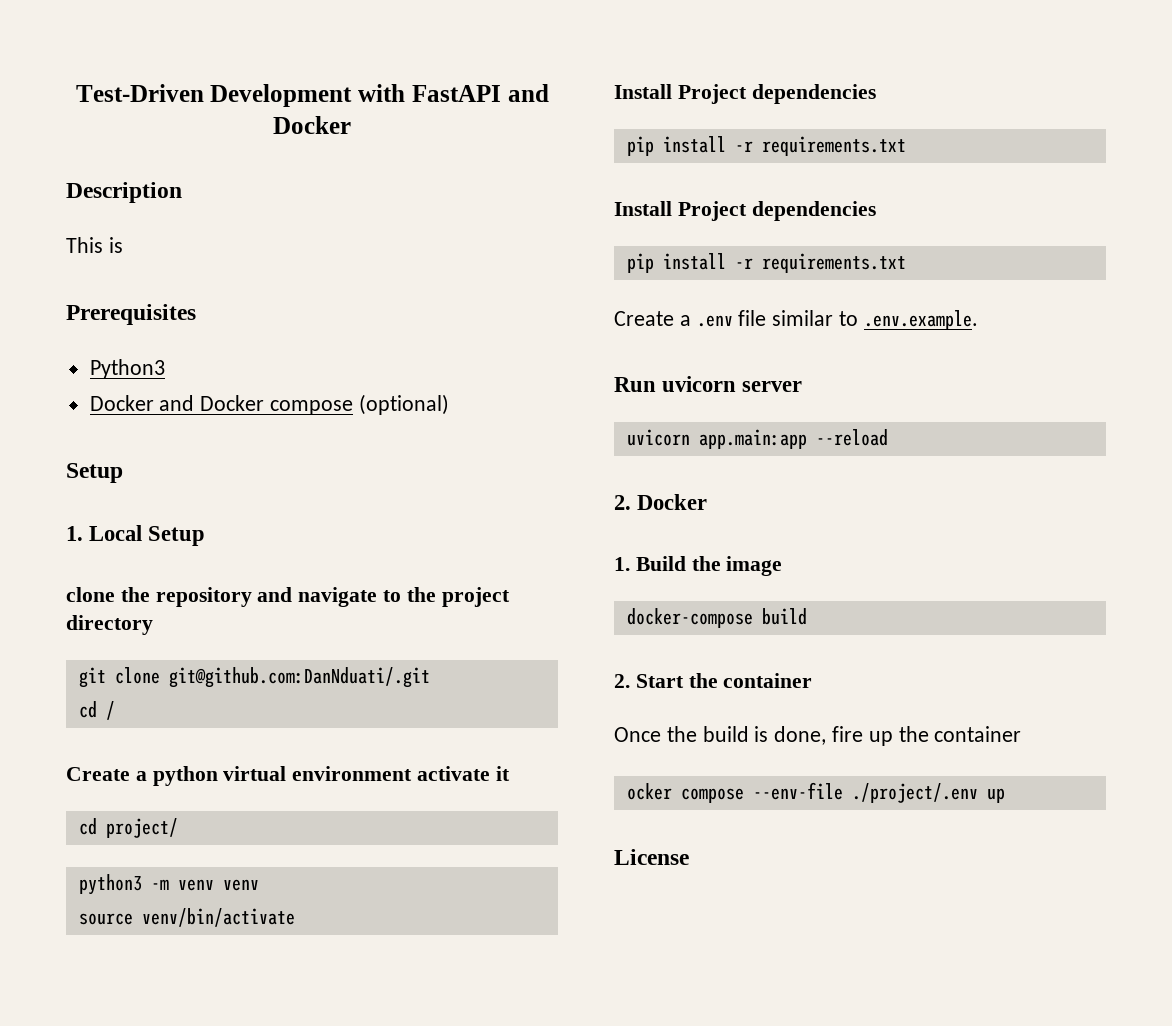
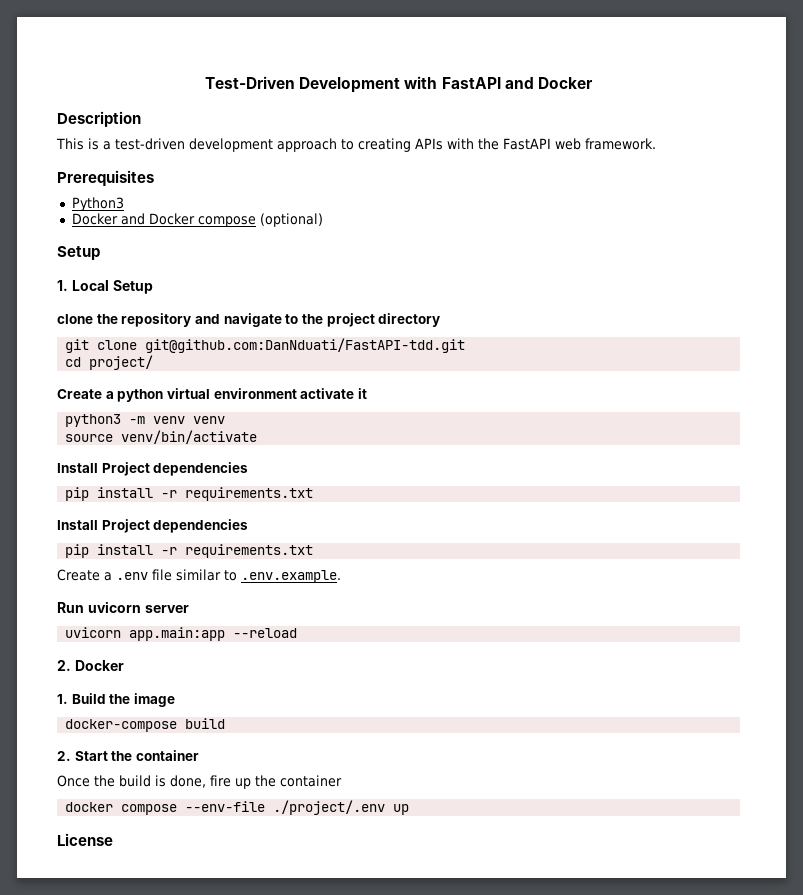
- This is
+ This is a test-driven development approach to creating APIs with the FastAPI web framework.
- git clone git@github.com:DanNduati/.git
- cd /
+ git clone git@github.com:DanNduati/FastAPI-tdd.git
+ cd project/
- cd project/
- ocker compose --env-file ./project/.env up
+ docker compose --env-file ./project/.env up

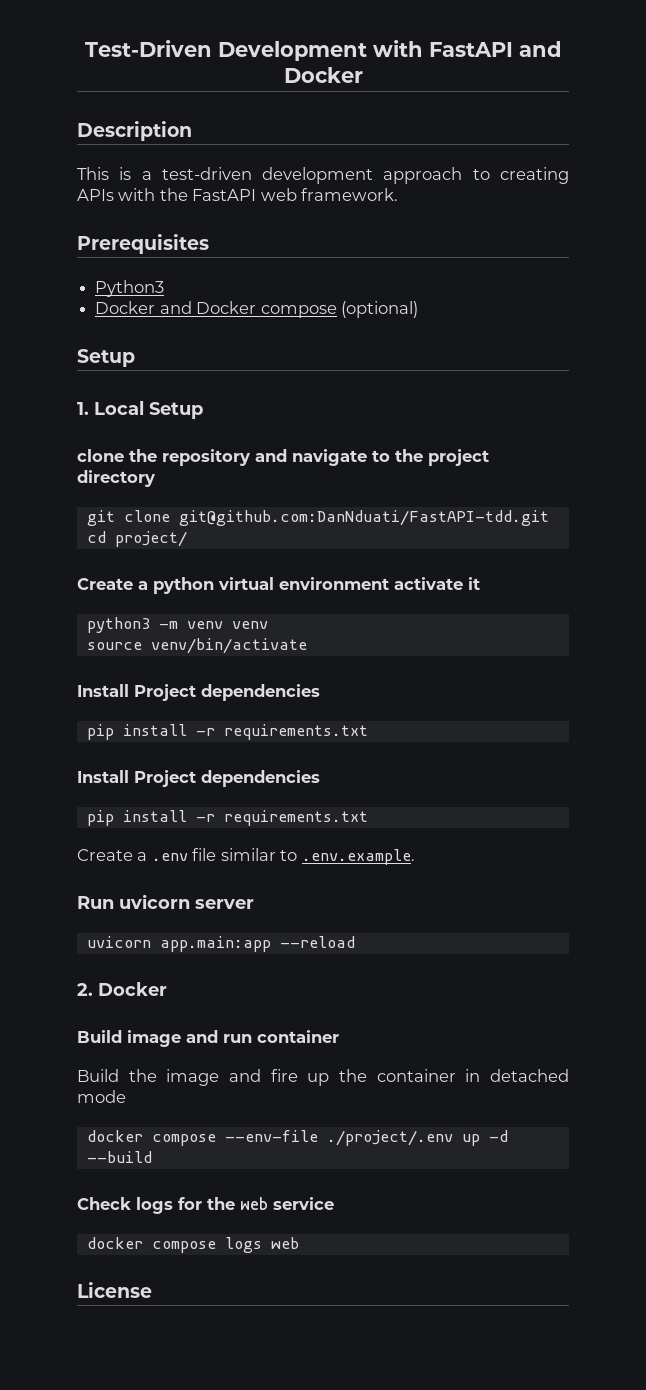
- 1. Build the image
- docker-compose build
- 2. Start the container
- Once the build is done, fire up the container
+ Build image and run container
+ Build the image and fire up the container in detached mode
- docker compose --env-file ./project/.env up
+ docker compose --env-file ./project/.env up -d --build
+ Check logs for the web service
+ docker compose logs web

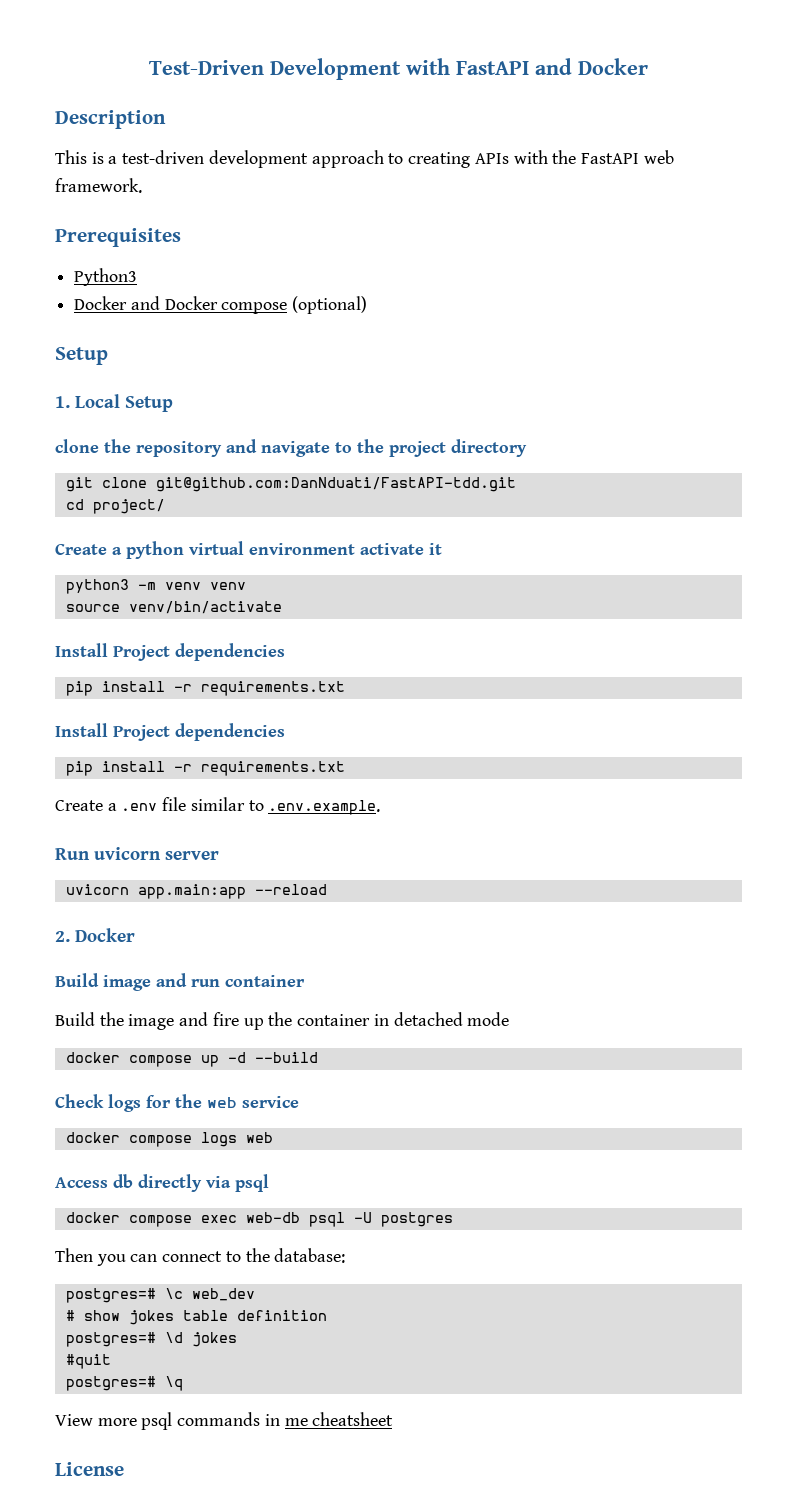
- docker compose --env-file ./project/.env up -d --build
+ docker compose up -d --build
+ Access db directly via psql
+ docker compose exec web-db psql -U postgres
+ Then you can connect to the database:
+ postgres=# \c web_dev
+ # show jokes table definition
+ postgres=# \d jokes
+ #quit
+ postgres=# \q
+ View more psql commands in me cheatsheet

